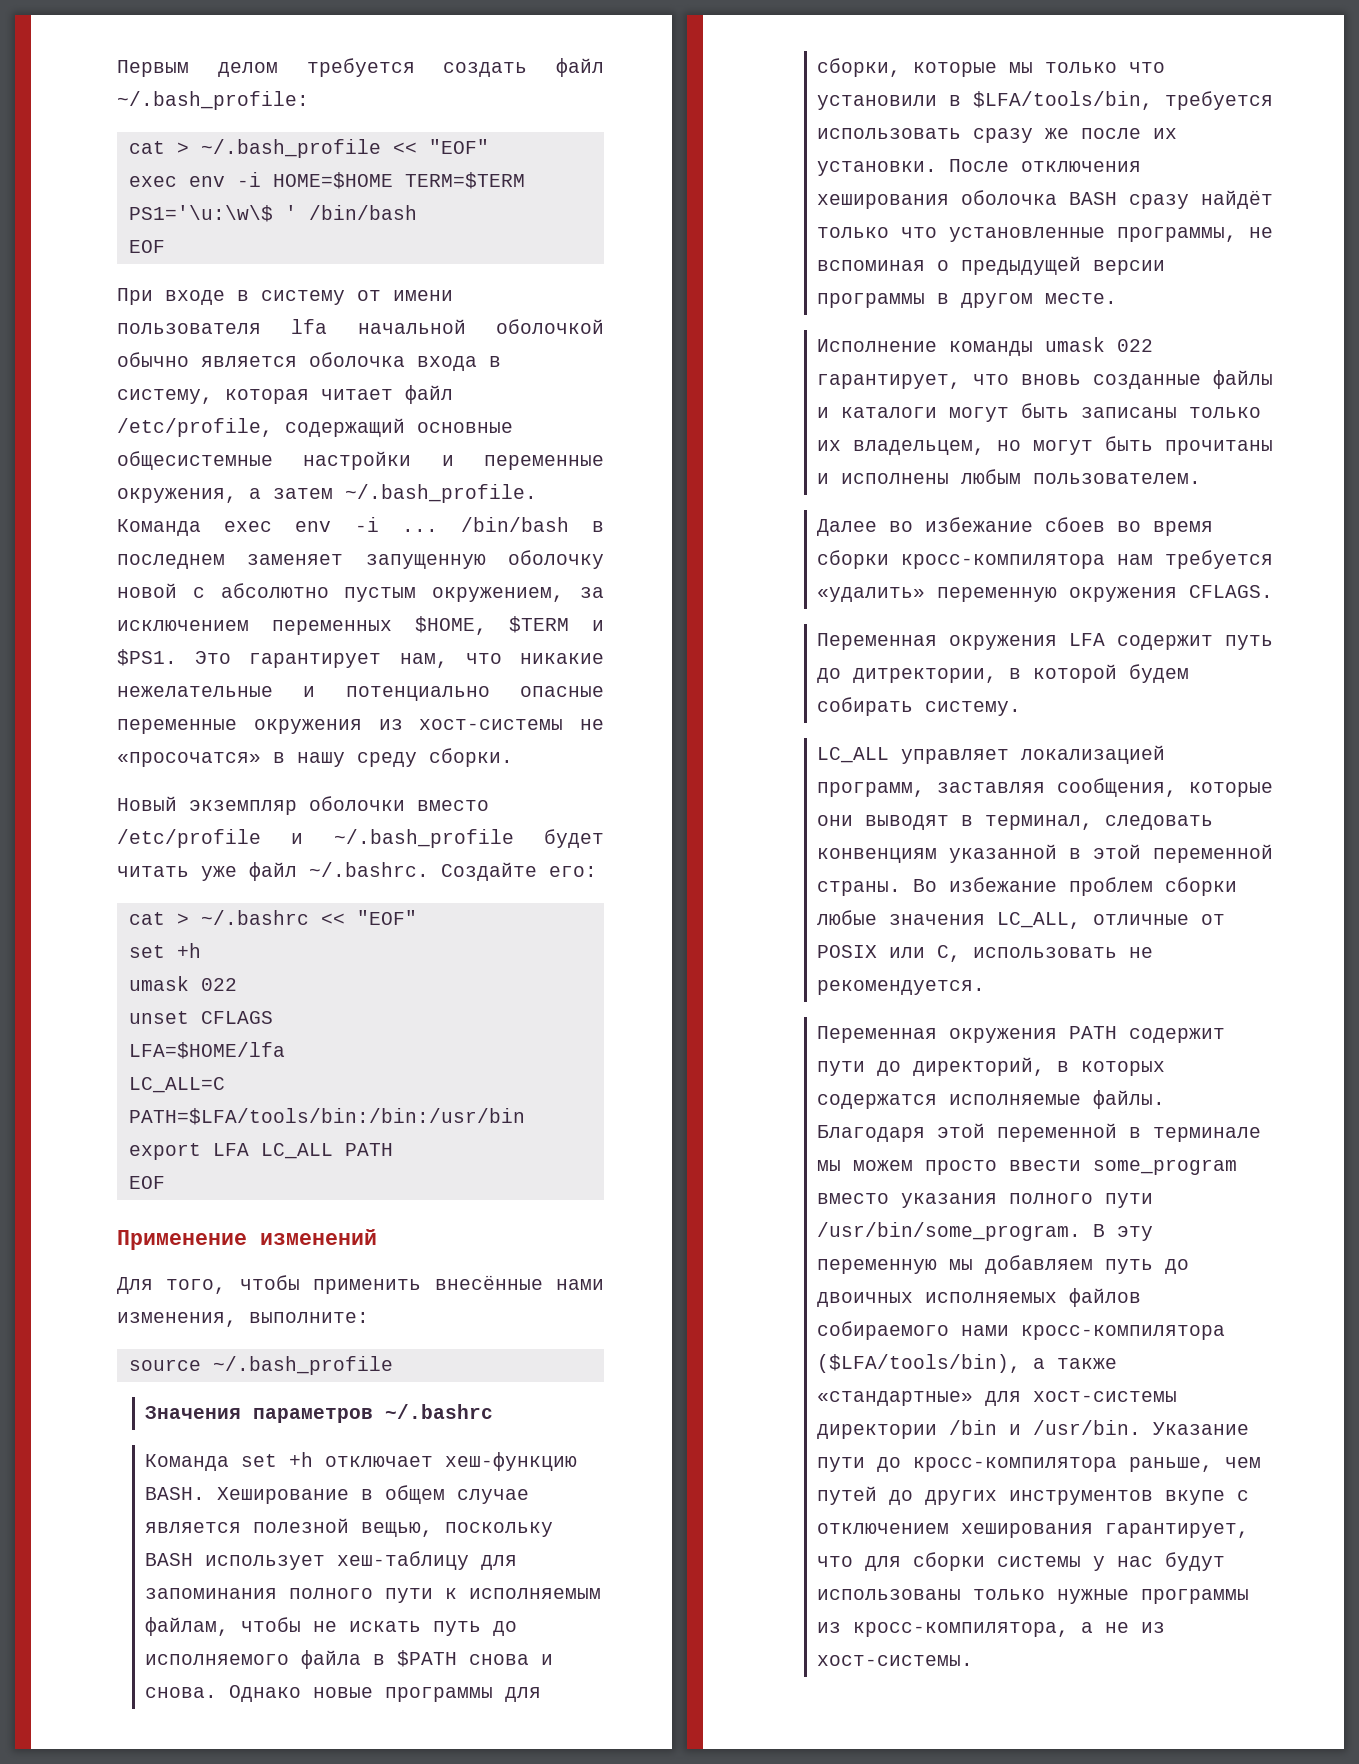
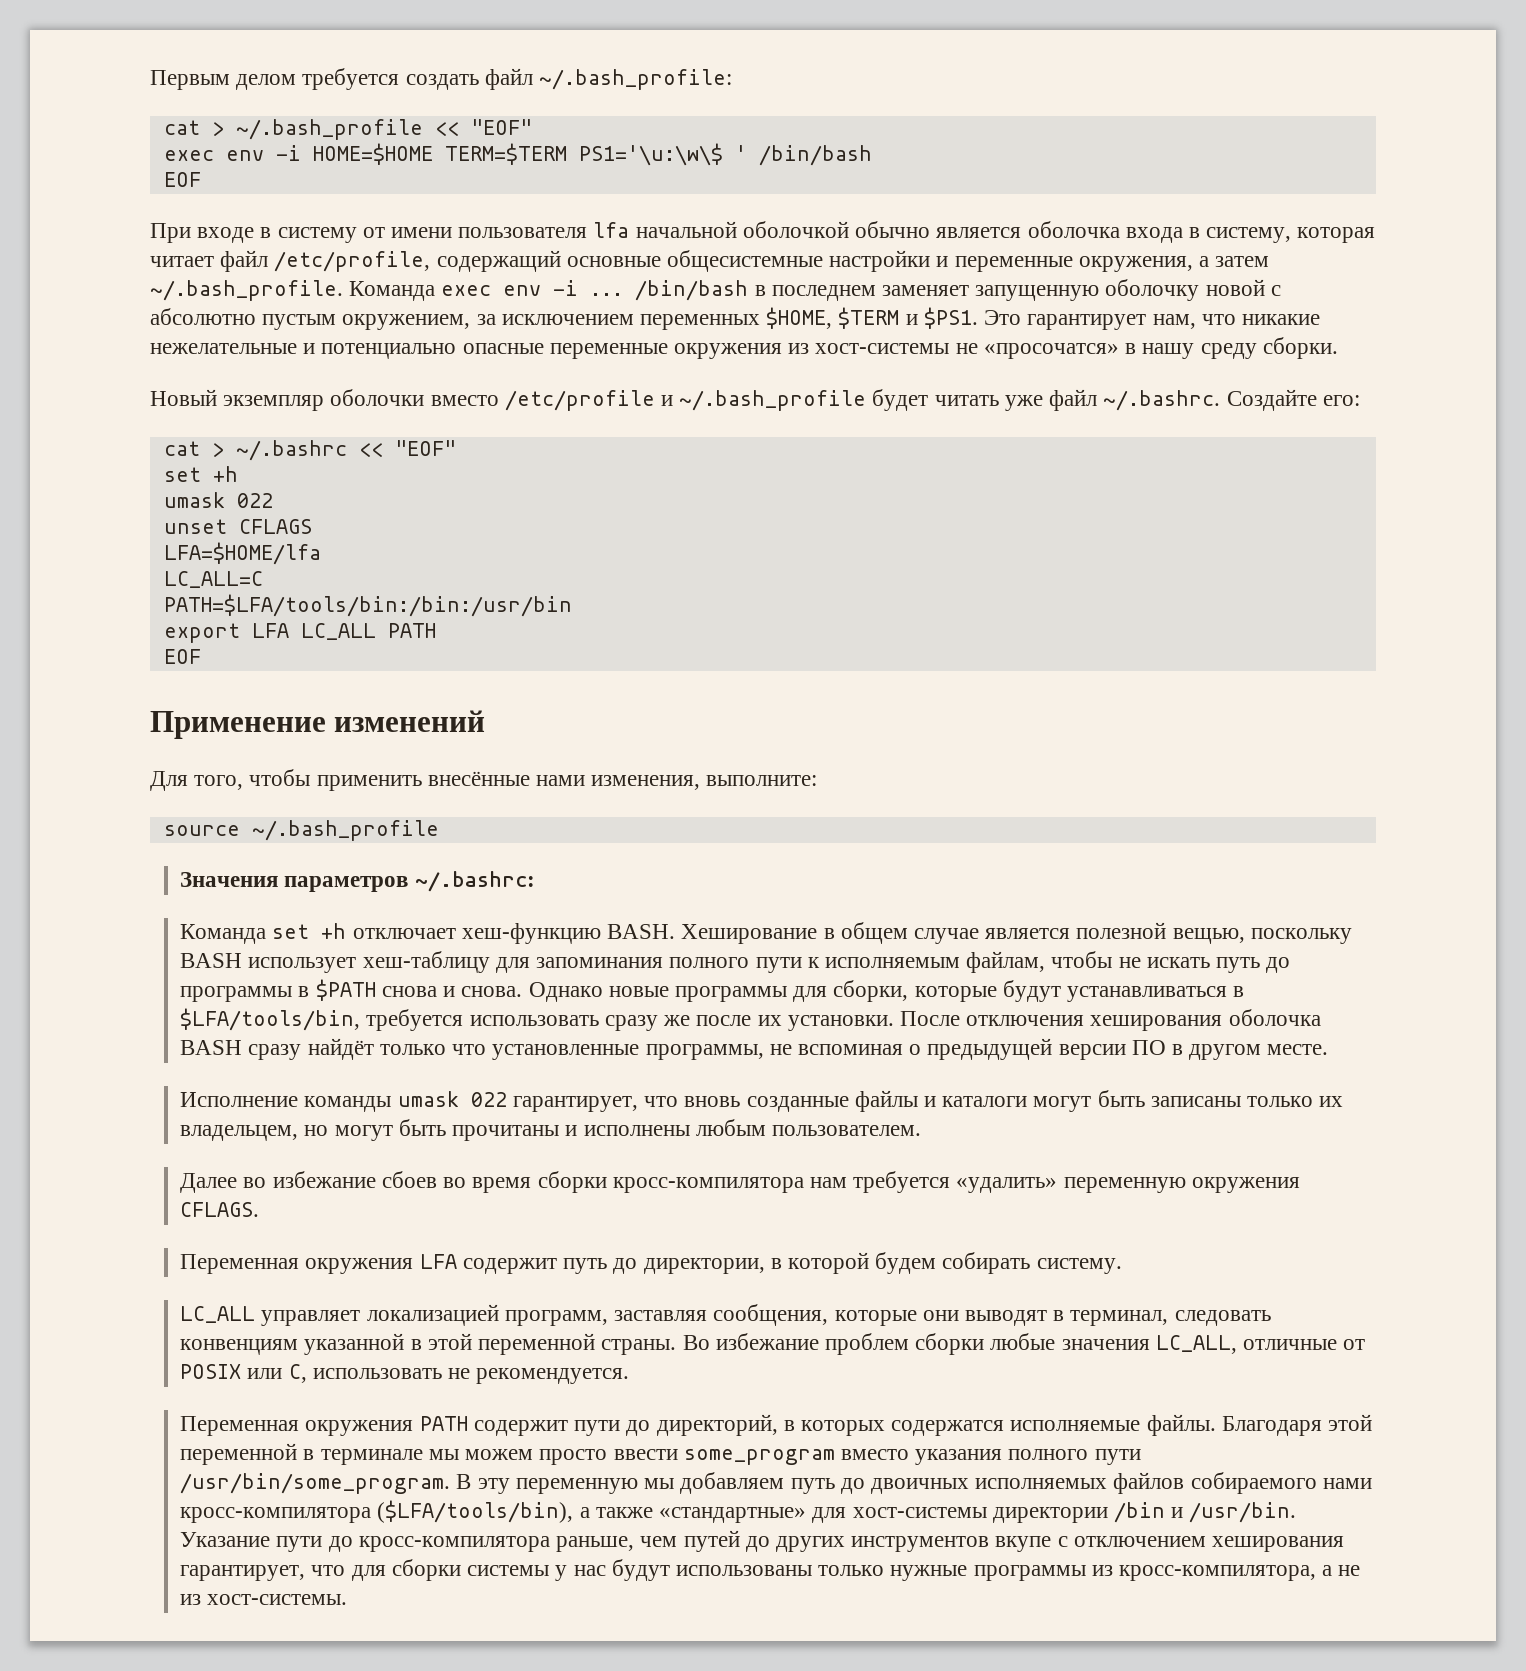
- Значения параметров ~/.bashrc
+ Значения параметров ~/.bashrc:
- Хеширование в общем случае является полезной вещью, поскольку BASH использует хеш-таблицу для запоминания полного пути к исполняемым файлам, чтобы не искать путь до исполняемого файла в $PATH снова и снова.
+ Хеширование в общем случае является полезной вещью, поскольку BASH использует хеш-таблицу для запоминания полного пути к исполняемым файлам, чтобы не искать путь до программы в $PATH снова и снова.
- Однако новые программы для сборки, которые мы только что установили в $LFA/tools/bin, требуется использовать сразу же после их установки.
+ Однако новые программы для сборки, которые будут устанавливаться в $LFA/tools/bin, требуется использовать сразу же после их установки.
- После отключения хеширования оболочка BASH сразу найдёт только что установленные программы, не вспоминая о предыдущей версии программы в другом месте.
+ После отключения хеширования оболочка BASH сразу найдёт только что установленные программы, не вспоминая о предыдущей версии ПО в другом месте.
- Переменная окружения LFA содержит путь до дитректории, в которой будем собирать систему.
+ Переменная окружения LFA содержит путь до директории, в которой будем собирать систему.

